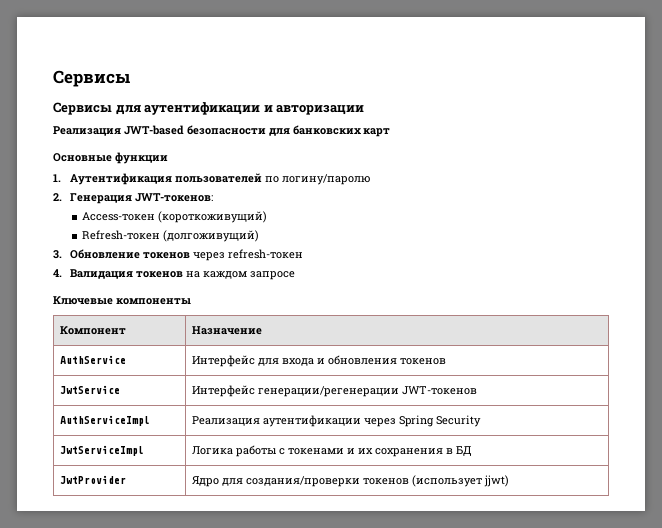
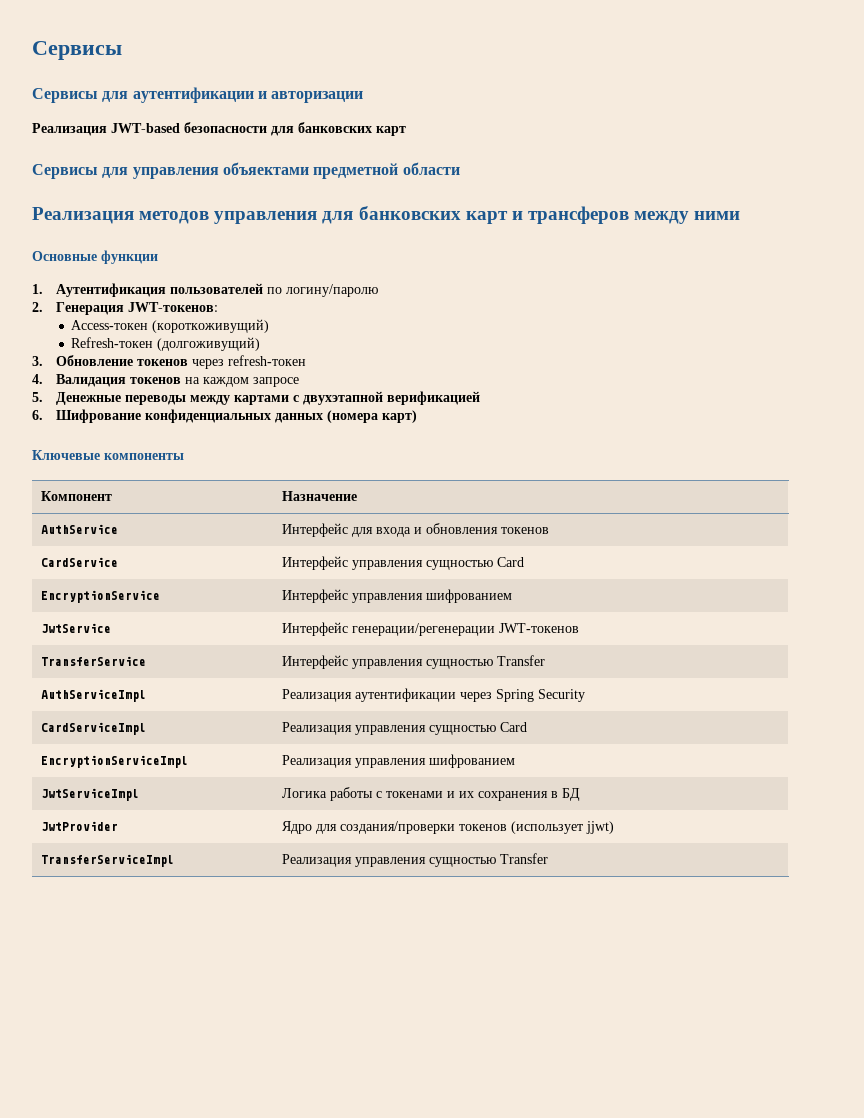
+ Сервисы для управления объяектами предметной области
+ Реализация методов управления для банковских карт и трансферов между ними
+ 5. Денежные переводы между картами с двухэтапной верификацией
+ 6. Шифрование конфиденциальных данных (номера карт)
+ CardService | Интерфейс управления сущностью Card
+ EncryptionService | Интерфейс управления шифрованием
+ TransferService | Интерфейс управления сущностью Transfer
+ CardServiceImpl | Реализация управления сущностью Card
+ EncryptionServiceImpl | Реализация управления шифрованием
+ TransferServiceImpl | Реализация управления сущностью Transfer

